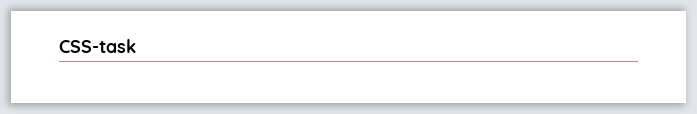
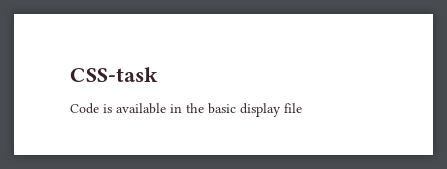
+ Code is available in the basic display file

